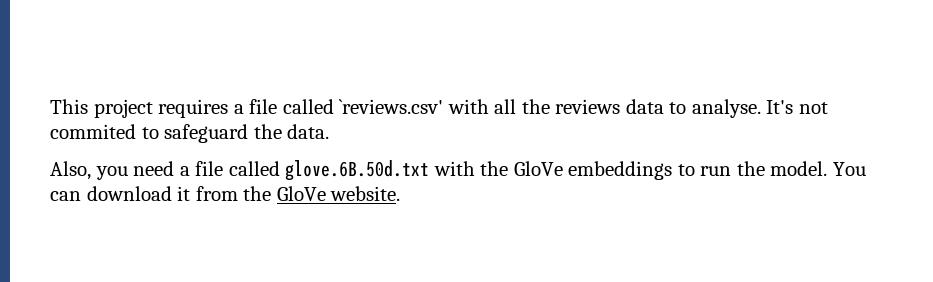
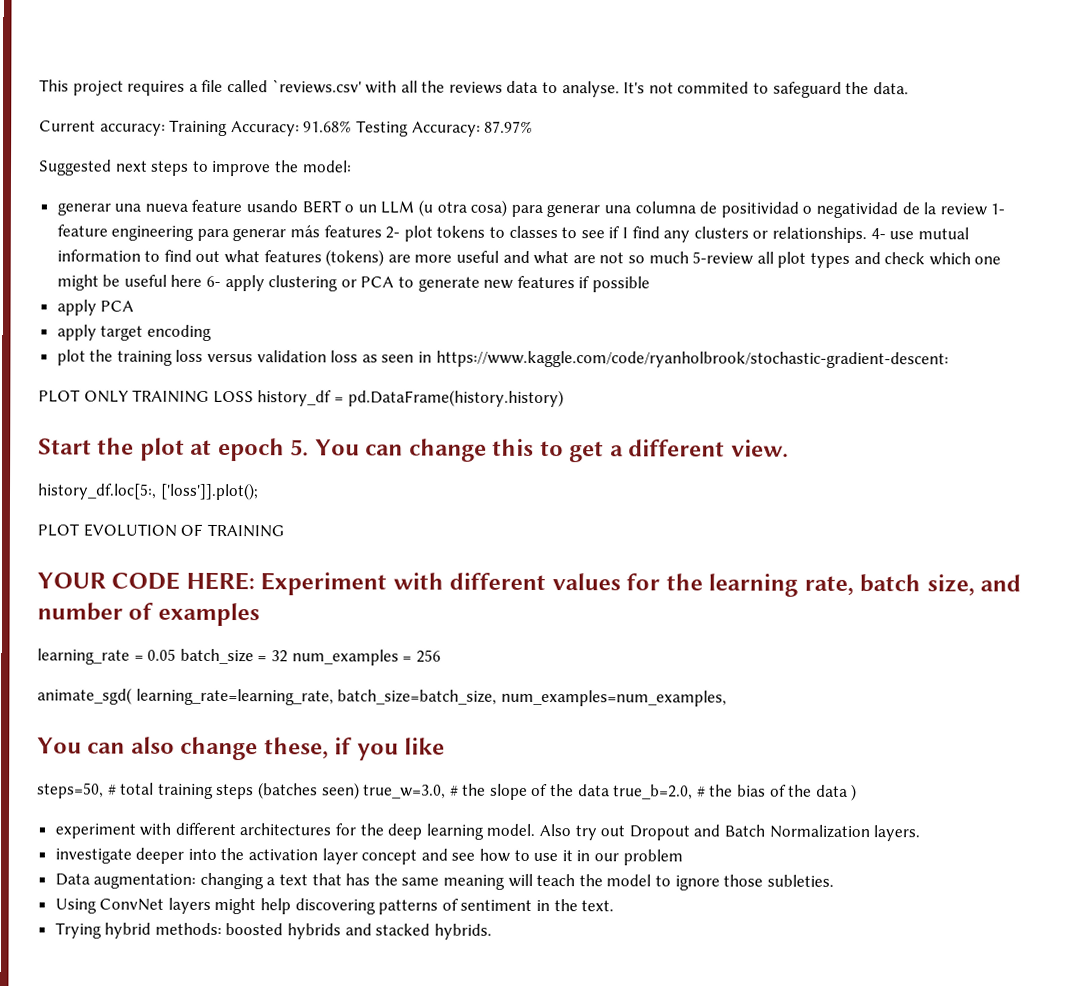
- Also, you need a file called glove.6B.50d.txt with the GloVe embeddings to run the model. You can download it from the GloVe website.
+ Current accuracy: Training Accuracy: 91.68% Testing Accuracy: 87.97%
+ Suggested next steps to improve the model:
+ generar una nueva feature usando BERT o un LLM (u otra cosa) para generar una columna de positividad o negatividad de la review 1- feature engineering para generar más features 2- plot tokens to classes to see if I find any clusters or relationships. 4- use mutual information to find out what features (tokens) are more useful and what are not so much 5-review all plot types and check which one might be useful here 6- apply clustering or PCA to generate new features if possible
+ apply PCA
+ apply target encoding
+ plot the training loss versus validation loss as seen in https://www.kaggle.com/code/ryanholbrook/stochastic-gradient-descent:
+ PLOT ONLY TRAINING LOSS history_df = pd.DataFrame(history.history)
+ Start the plot at epoch 5. You can change this to get a different view.
+ history_df.loc[5:, ['loss']].plot();
+ PLOT EVOLUTION OF TRAINING
+ YOUR CODE HERE: Experiment with different values for the learning rate, batch size, and number of examples
+ learning_rate = 0.05 batch_size = 32 num_examples = 256
+ animate_sgd( learning_rate=learning_rate, batch_size=batch_size, num_examples=num_examples,
+ You can also change these, if you like
+ steps=50, # total training steps (batches seen) true_w=3.0, # the slope of the data true_b=2.0, # the bias of the data )
+ experiment with different architectures for the deep learning model. Also try out Dropout and Batch Normalization layers.
+ investigate deeper into the activation layer concept and see how to use it in our problem
+ Data augmentation: changing a text that has the same meaning will teach the model to ignore those subleties.
+ Using ConvNet layers might help discovering patterns of sentiment in the text.
+ Trying hybrid methods: boosted hybrids and stacked hybrids.

